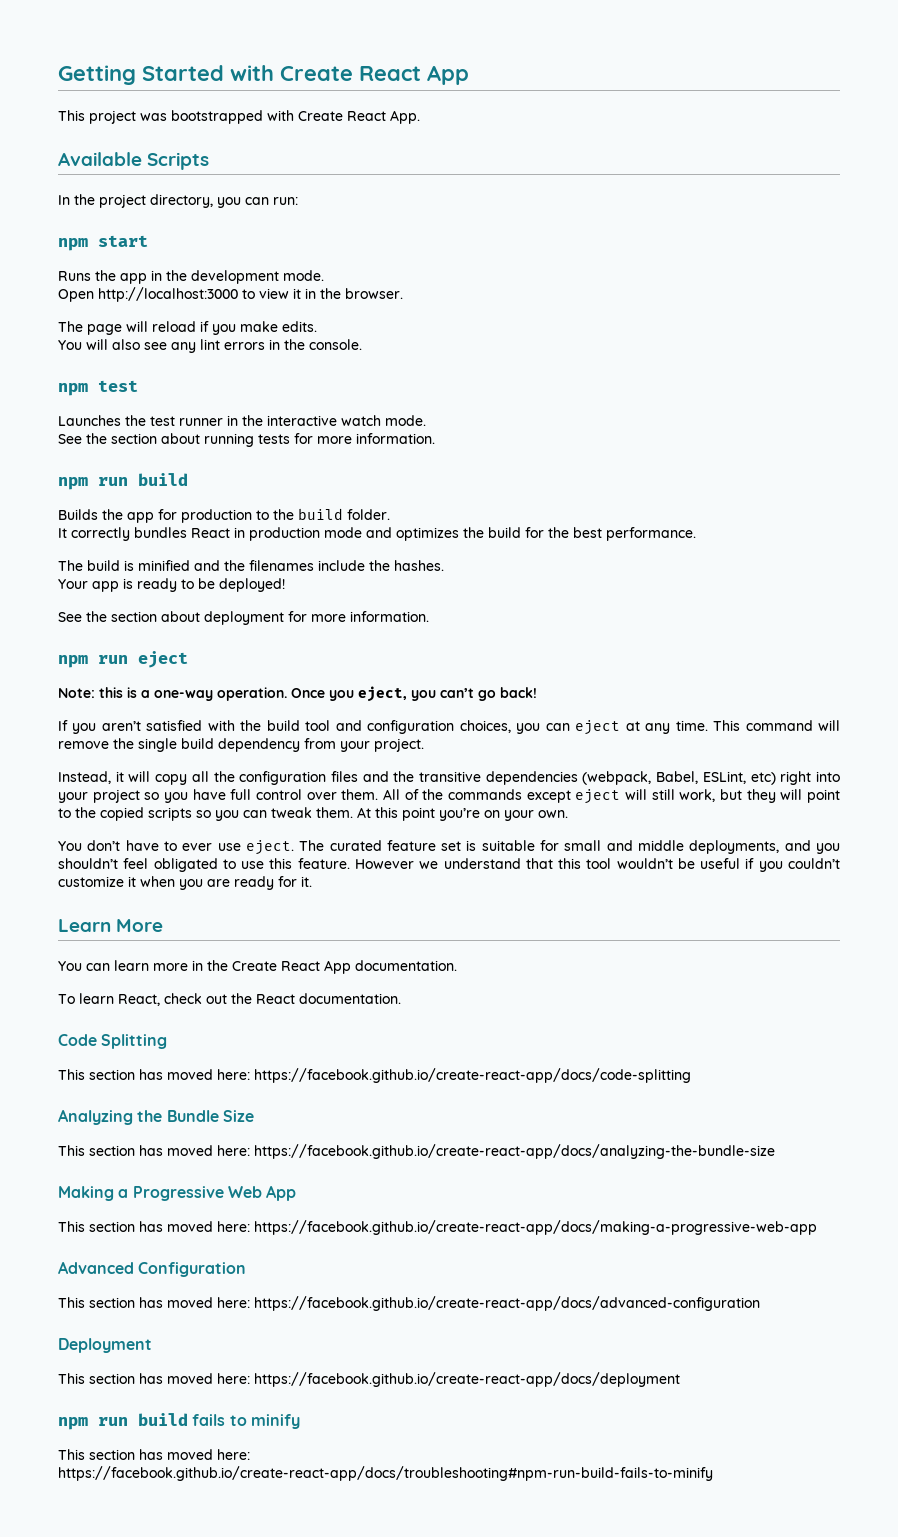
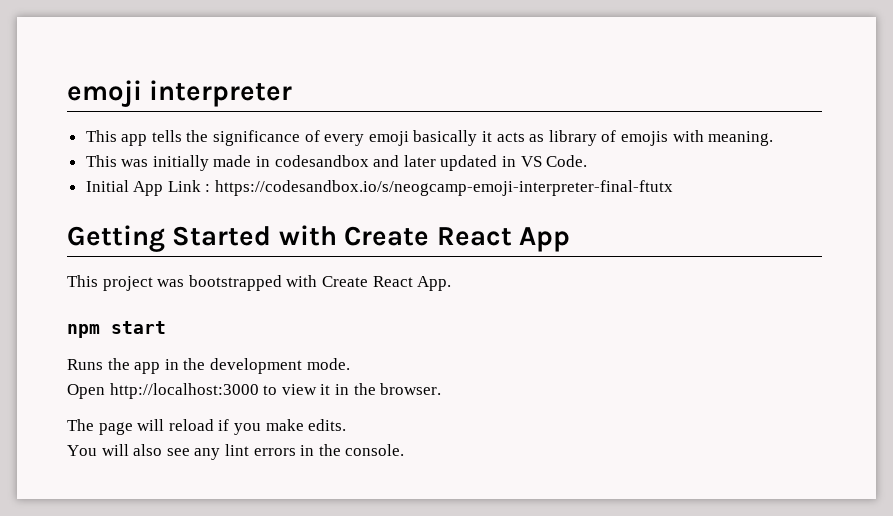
+ emoji interpreter
+ This app tells the significance of every emoji basically it acts as library of emojis with meaning.
+ This was initially made in codesandbox and later updated in VS Code.
+ Initial App Link : https://codesandbox.io/s/neogcamp-emoji-interpreter-final-ftutx
- Available Scripts
- In the project directory, you can run:
- npm test
- Launches the test runner in the interactive watch mode.
- See the section about running tests for more information.
- npm run build
- Builds the app for production to the build folder.
- It correctly bundles React in production mode and optimizes the build for the best performance.
- The build is minified and the filenames include the hashes.
- Your app is ready to be deployed!
- See the section about deployment for more information.
- npm run eject
- Note: this is a one-way operation. Once you eject, you can’t go back!
- If you aren’t satisfied with the build tool and configuration choices, you can eject at any time. This command will remove the single build dependency from your project.
- Instead, it will copy all the configuration files and the transitive dependencies (webpack, Babel, ESLint, etc) right into your project so you have full control over them. All of the commands except eject will still work, but they will point to the copied scripts so you can tweak them. At this point you’re on your own.
- You don’t have to ever use eject. The curated feature set is suitable for small and middle deployments, and you shouldn’t feel obligated to use this feature. However we understand that this tool wouldn’t be useful if you couldn’t customize it when you are ready for it.
- Learn More
- You can learn more in the Create React App documentation.
- To learn React, check out the React documentation.
- Code Splitting
- This section has moved here: https://facebook.github.io/create-react-app/docs/code-splitting
- Analyzing the Bundle Size
- This section has moved here: https://facebook.github.io/create-react-app/docs/analyzing-the-bundle-size
- Making a Progressive Web App
- This section has moved here: https://facebook.github.io/create-react-app/docs/making-a-progressive-web-app
- Advanced Configuration
- This section has moved here: https://facebook.github.io/create-react-app/docs/advanced-configuration
- Deployment
- This section has moved here: https://facebook.github.io/create-react-app/docs/deployment
- npm run build fails to minify
- This section has moved here: https://facebook.github.io/create-react-app/docs/troubleshooting#npm-run-build-fails-to-minify

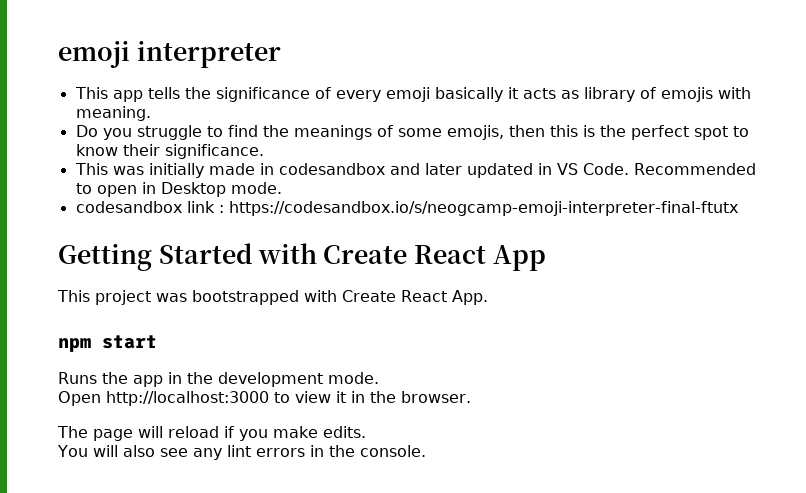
+ Do you struggle to find the meanings of some emojis, then this is the perfect spot to know their significance.
- This was initially made in codesandbox and later updated in VS Code.
- Initial App Link : https://codesandbox.io/s/neogcamp-emoji-interpreter-final-ftutx
+ This was initially made in codesandbox and later updated in VS Code. Recommended to open in Desktop mode.
+ codesandbox link : https://codesandbox.io/s/neogcamp-emoji-interpreter-final-ftutx

